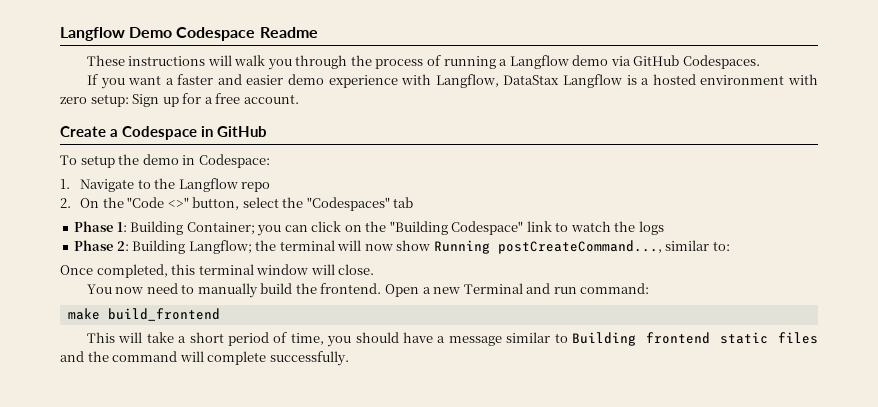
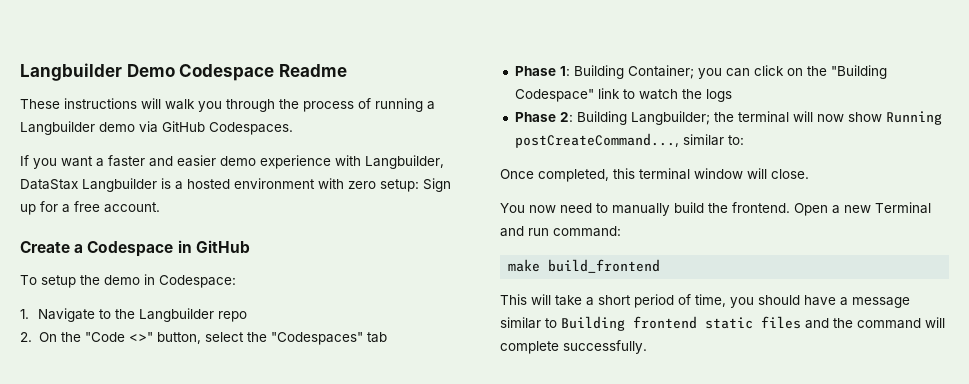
- Langflow Demo Codespace Readme
+ Langbuilder Demo Codespace Readme
- These instructions will walk you through the process of running a Langflow demo via GitHub Codespaces.
+ These instructions will walk you through the process of running a Langbuilder demo via GitHub Codespaces.
- If you want a faster and easier demo experience with Langflow, DataStax Langflow is a hosted environment with zero setup: Sign up for a free account.
+ If you want a faster and easier demo experience with Langbuilder, DataStax Langbuilder is a hosted environment with zero setup: Sign up for a free account.
- 1. Navigate to the Langflow repo
+ 1. Navigate to the Langbuilder repo
- Phase 2: Building Langflow; the terminal will now show Running postCreateCommand..., similar to:
+ Phase 2: Building Langbuilder; the terminal will now show Running postCreateCommand..., similar to:

